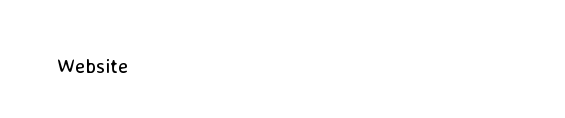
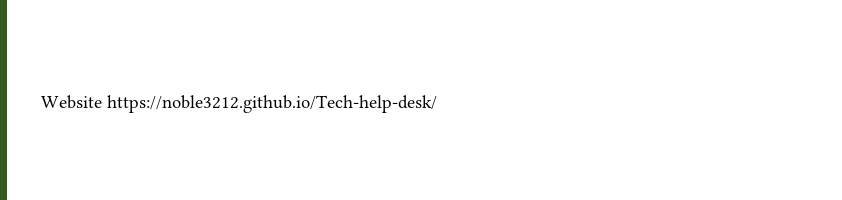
- Website
+ Website https://noble3212.github.io/Tech-help-desk/

